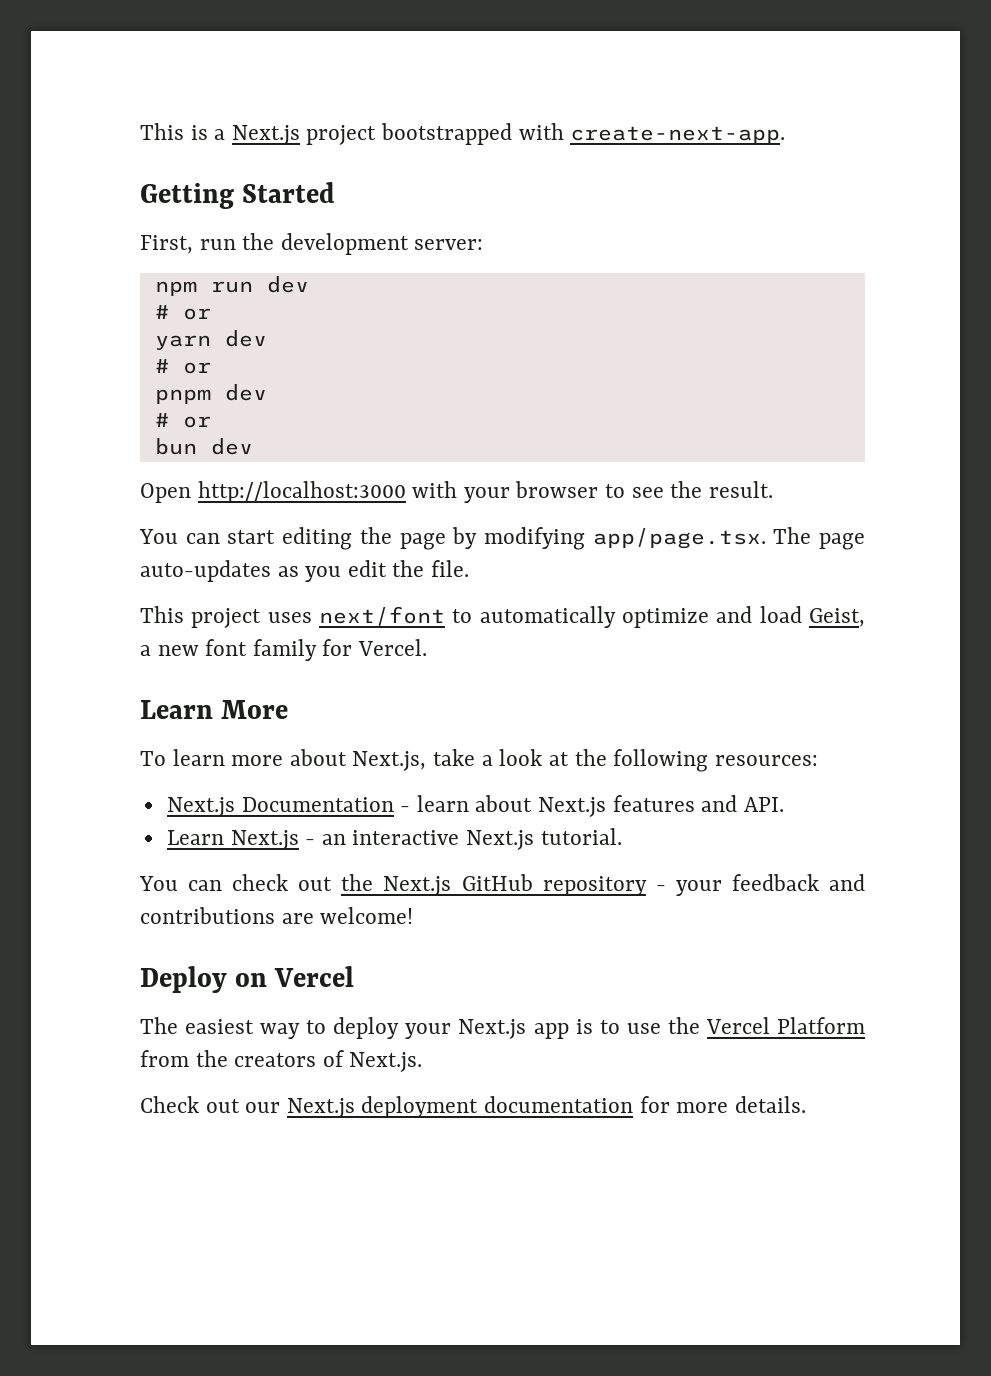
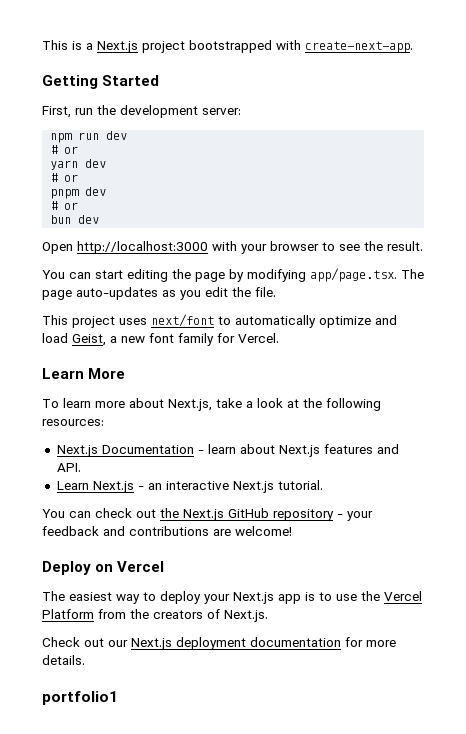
+ portfolio1

